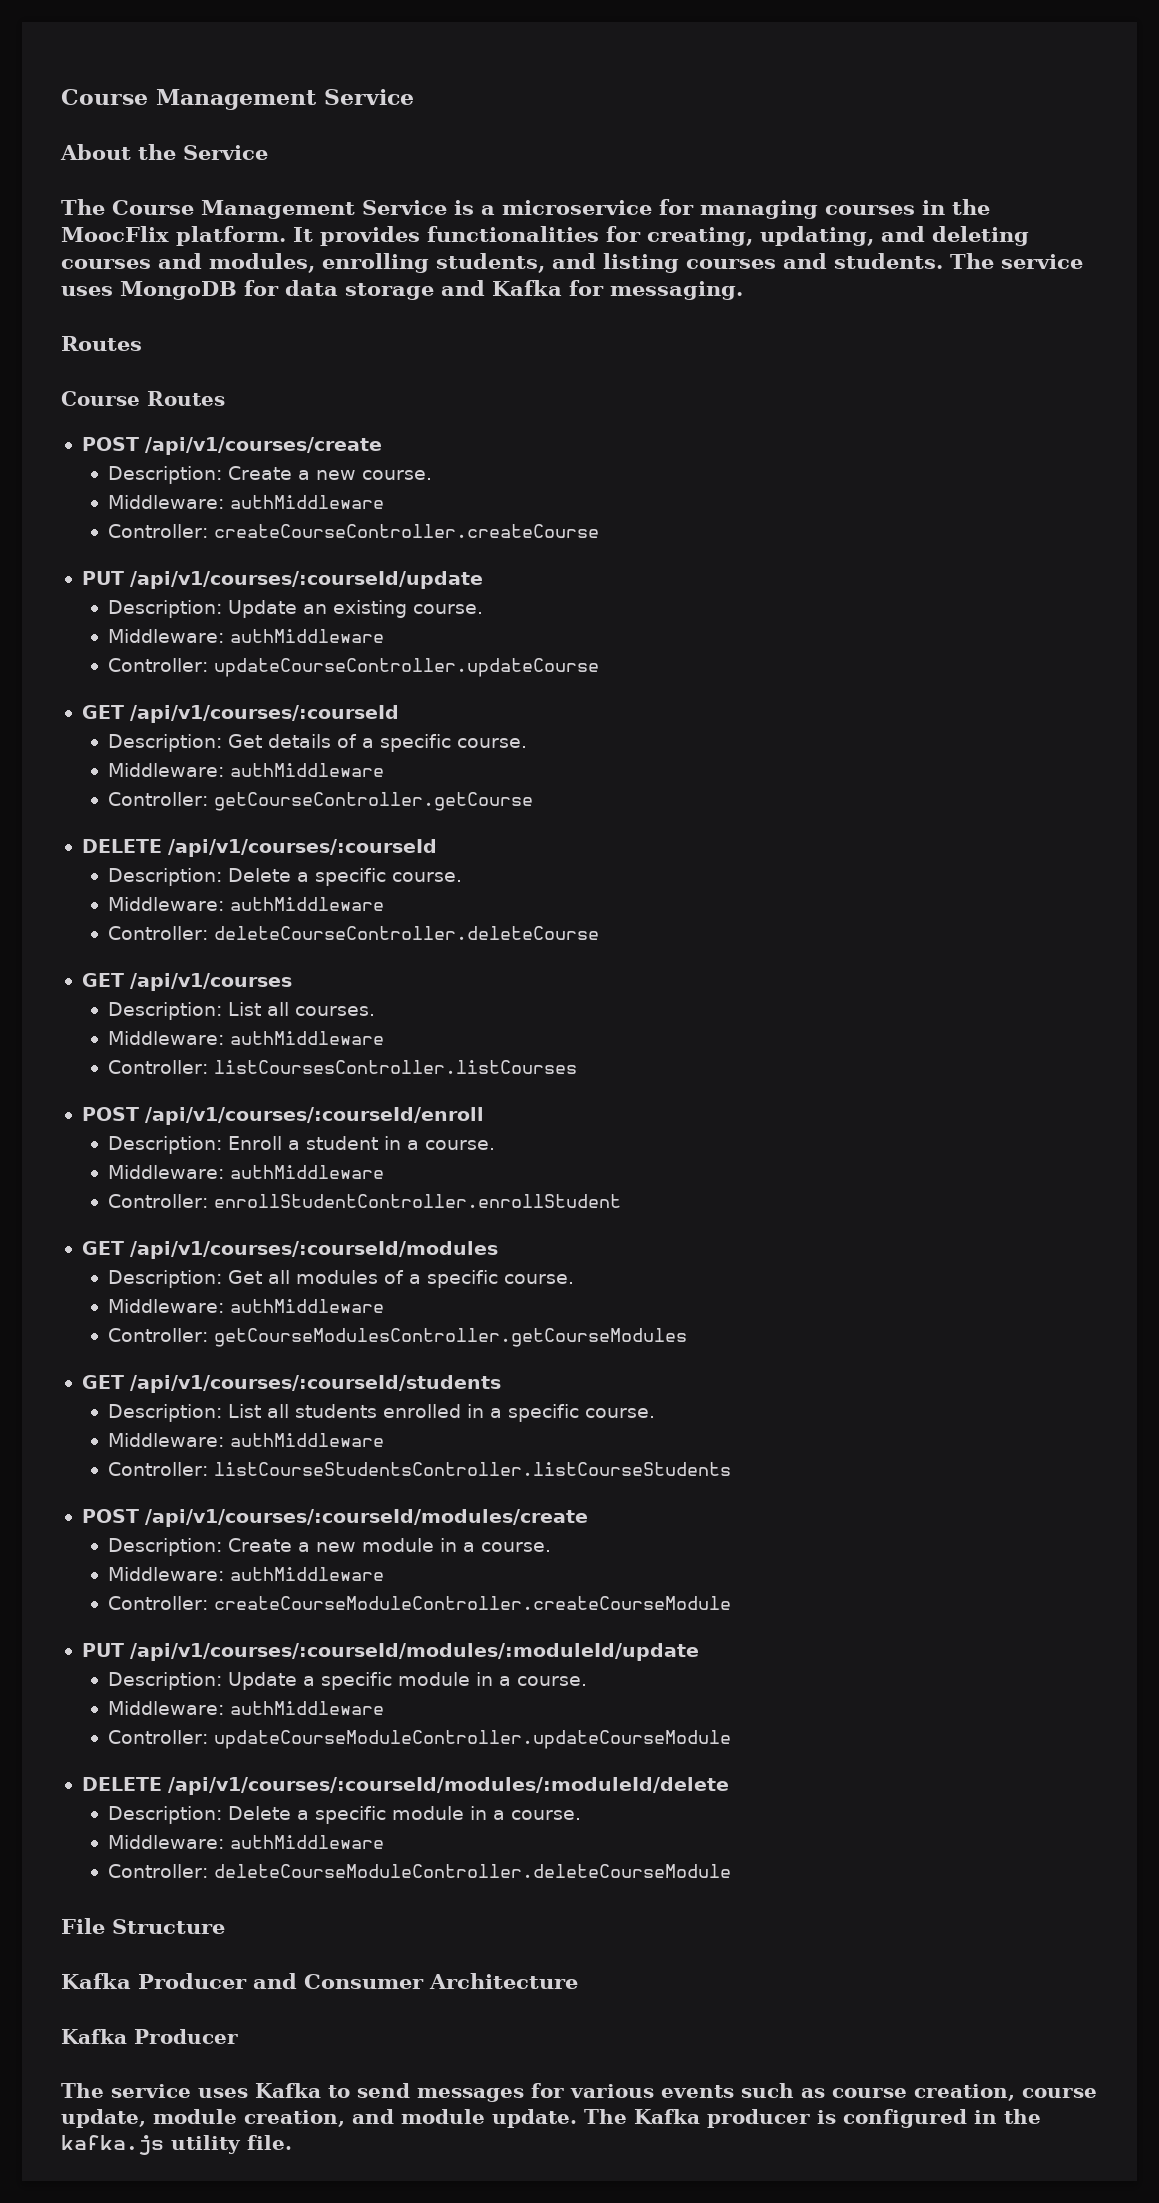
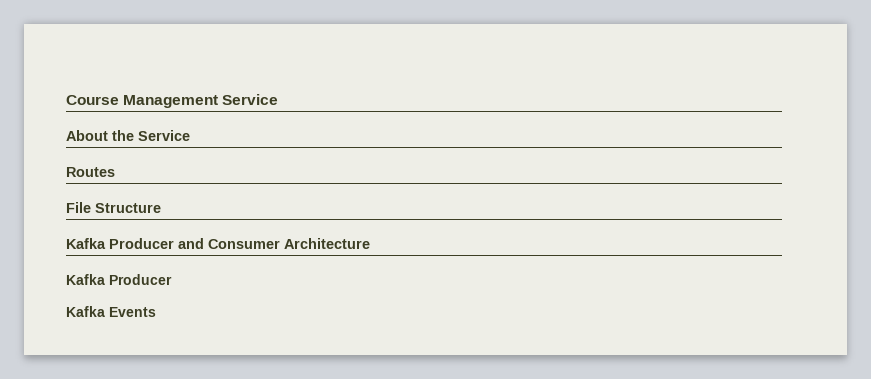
- The Course Management Service is a microservice for managing courses in the MoocFlix platform. It provides functionalities for creating, updating, and deleting courses and modules, enrolling students, and listing courses and students. The service uses MongoDB for data storage and Kafka for messaging.
  Routes
- Course Routes
- POST /api/v1/courses/create
- Description: Create a new course.
- Middleware: authMiddleware
- Controller: createCourseController.createCourse
- PUT /api/v1/courses/:courseId/update
- Description: Update an existing course.
- Middleware: authMiddleware
- Controller: updateCourseController.updateCourse
- GET /api/v1/courses/:courseId
- Description: Get details of a specific course.
- Middleware: authMiddleware
- Controller: getCourseController.getCourse
- DELETE /api/v1/courses/:courseId
- Description: Delete a specific course.
- Middleware: authMiddleware
- Controller: deleteCourseController.deleteCourse
- GET /api/v1/courses
- Description: List all courses.
- Middleware: authMiddleware
- Controller: listCoursesController.listCourses
- POST /api/v1/courses/:courseId/enroll
- Description: Enroll a student in a course.
- Middleware: authMiddleware
- Controller: enrollStudentController.enrollStudent
- GET /api/v1/courses/:courseId/modules
- Description: Get all modules of a specific course.
- Middleware: authMiddleware
- Controller: getCourseModulesController.getCourseModules
- GET /api/v1/courses/:courseId/students
- Description: List all students enrolled in a specific course.
- Middleware: authMiddleware
- Controller: listCourseStudentsController.listCourseStudents
- POST /api/v1/courses/:courseId/modules/create
- Description: Create a new module in a course.
- Middleware: authMiddleware
- Controller: createCourseModuleController.createCourseModule
- PUT /api/v1/courses/:courseId/modules/:moduleId/update
- Description: Update a specific module in a course.
- Middleware: authMiddleware
- Controller: updateCourseModuleController.updateCourseModule
- DELETE /api/v1/courses/:courseId/modules/:moduleId/delete
- Description: Delete a specific module in a course.
- Middleware: authMiddleware
- Controller: deleteCourseModuleController.deleteCourseModule
- The service uses Kafka to send messages for various events such as course creation, course update, module creation, and module update. The Kafka producer is configured in the kafka.js utility file.
+ Kafka Events

